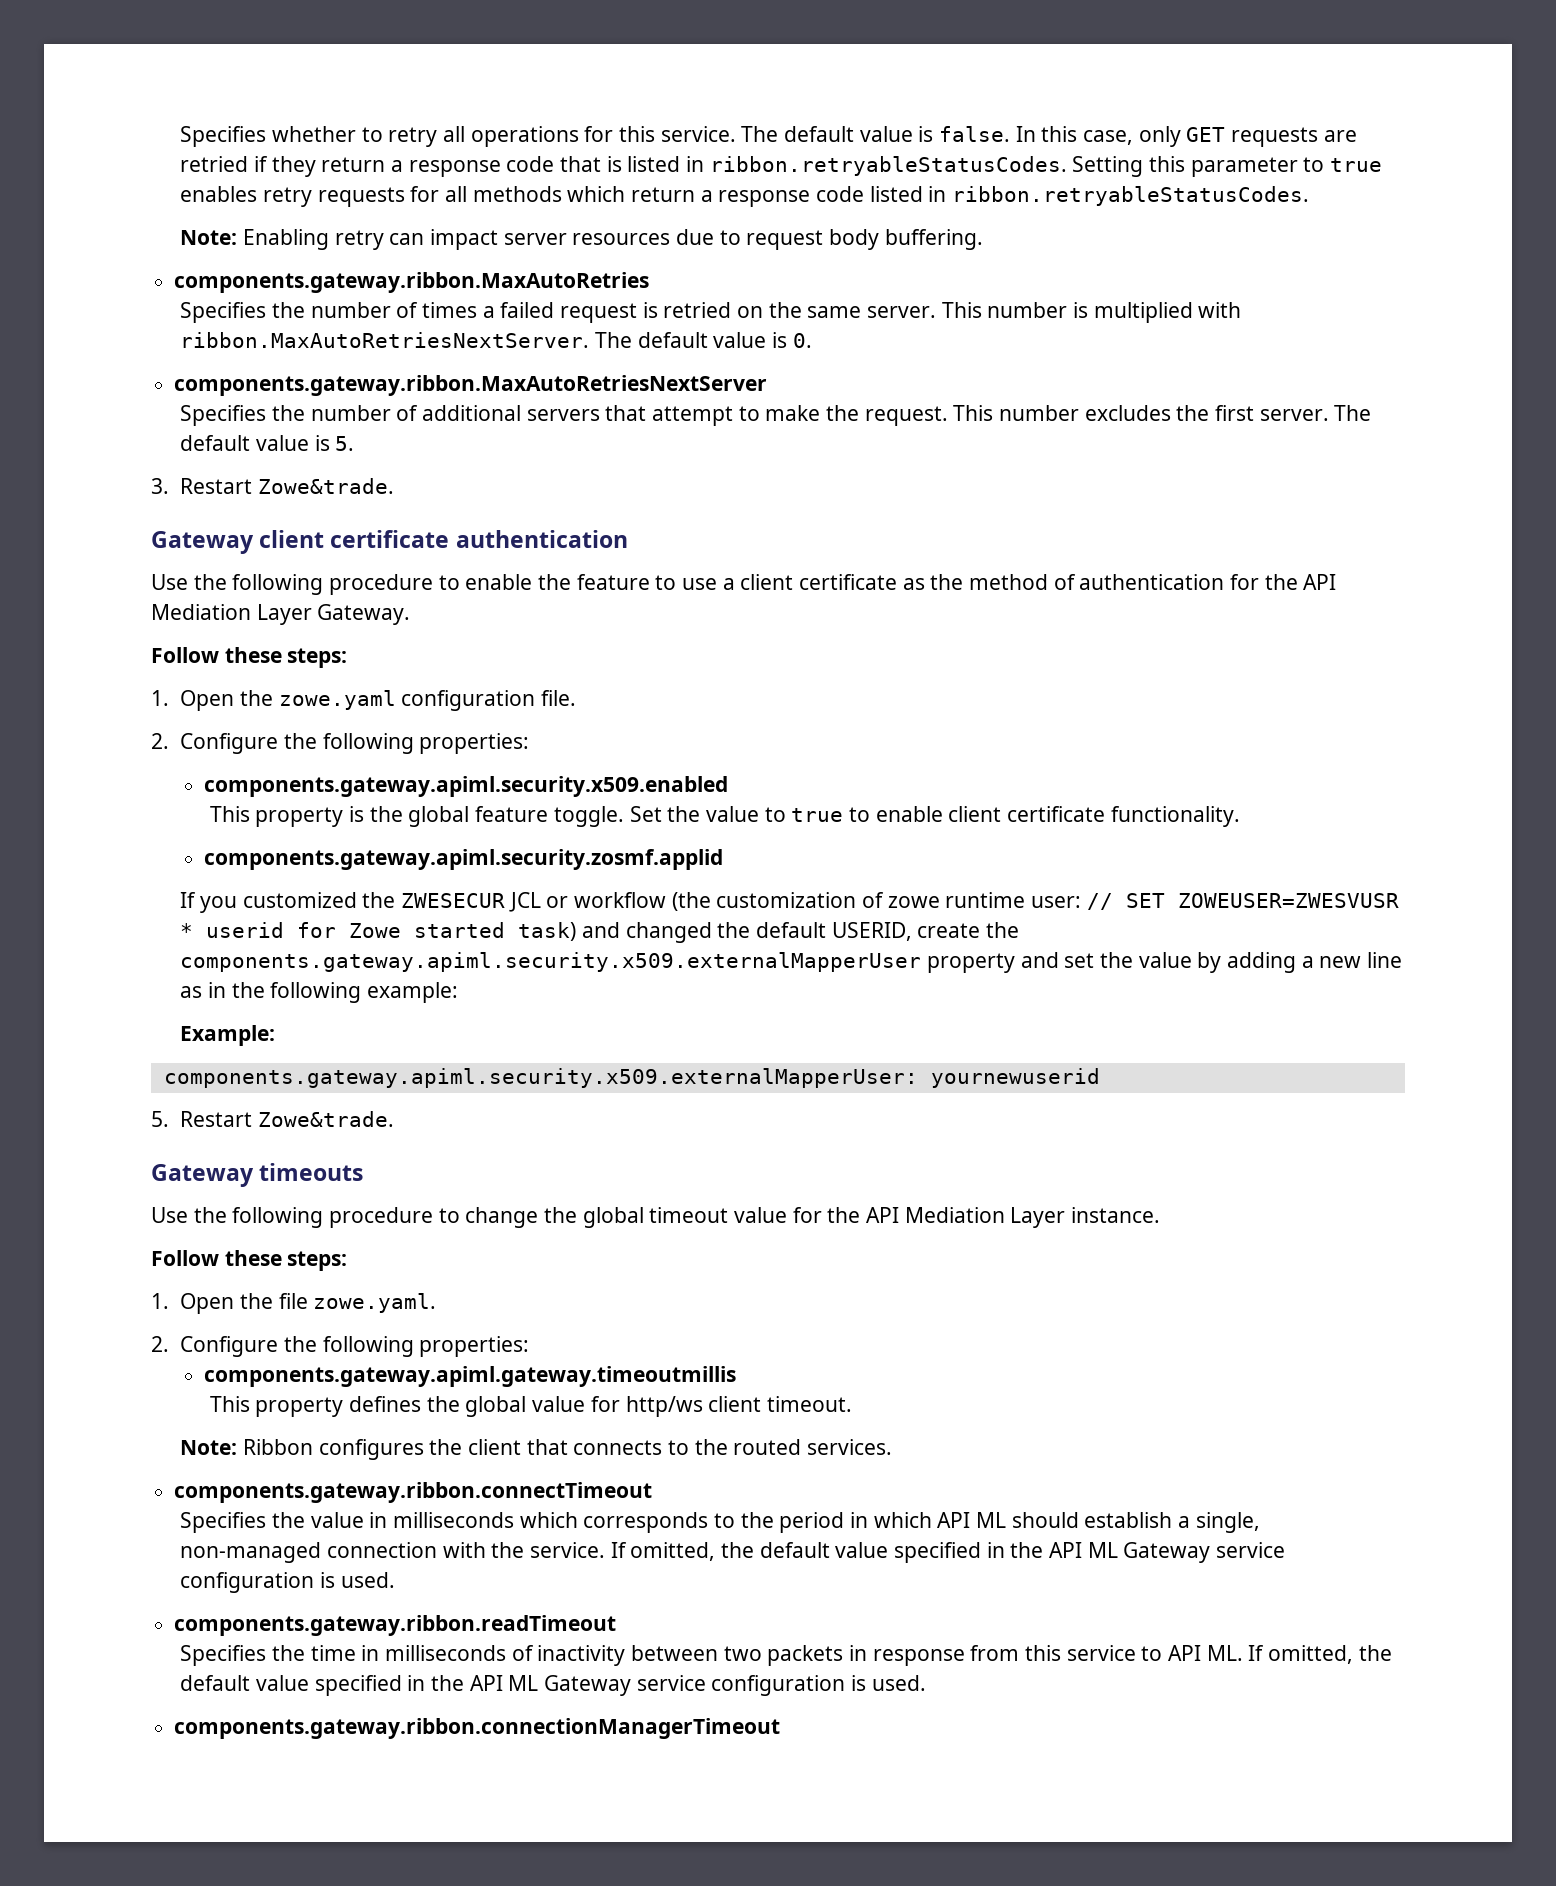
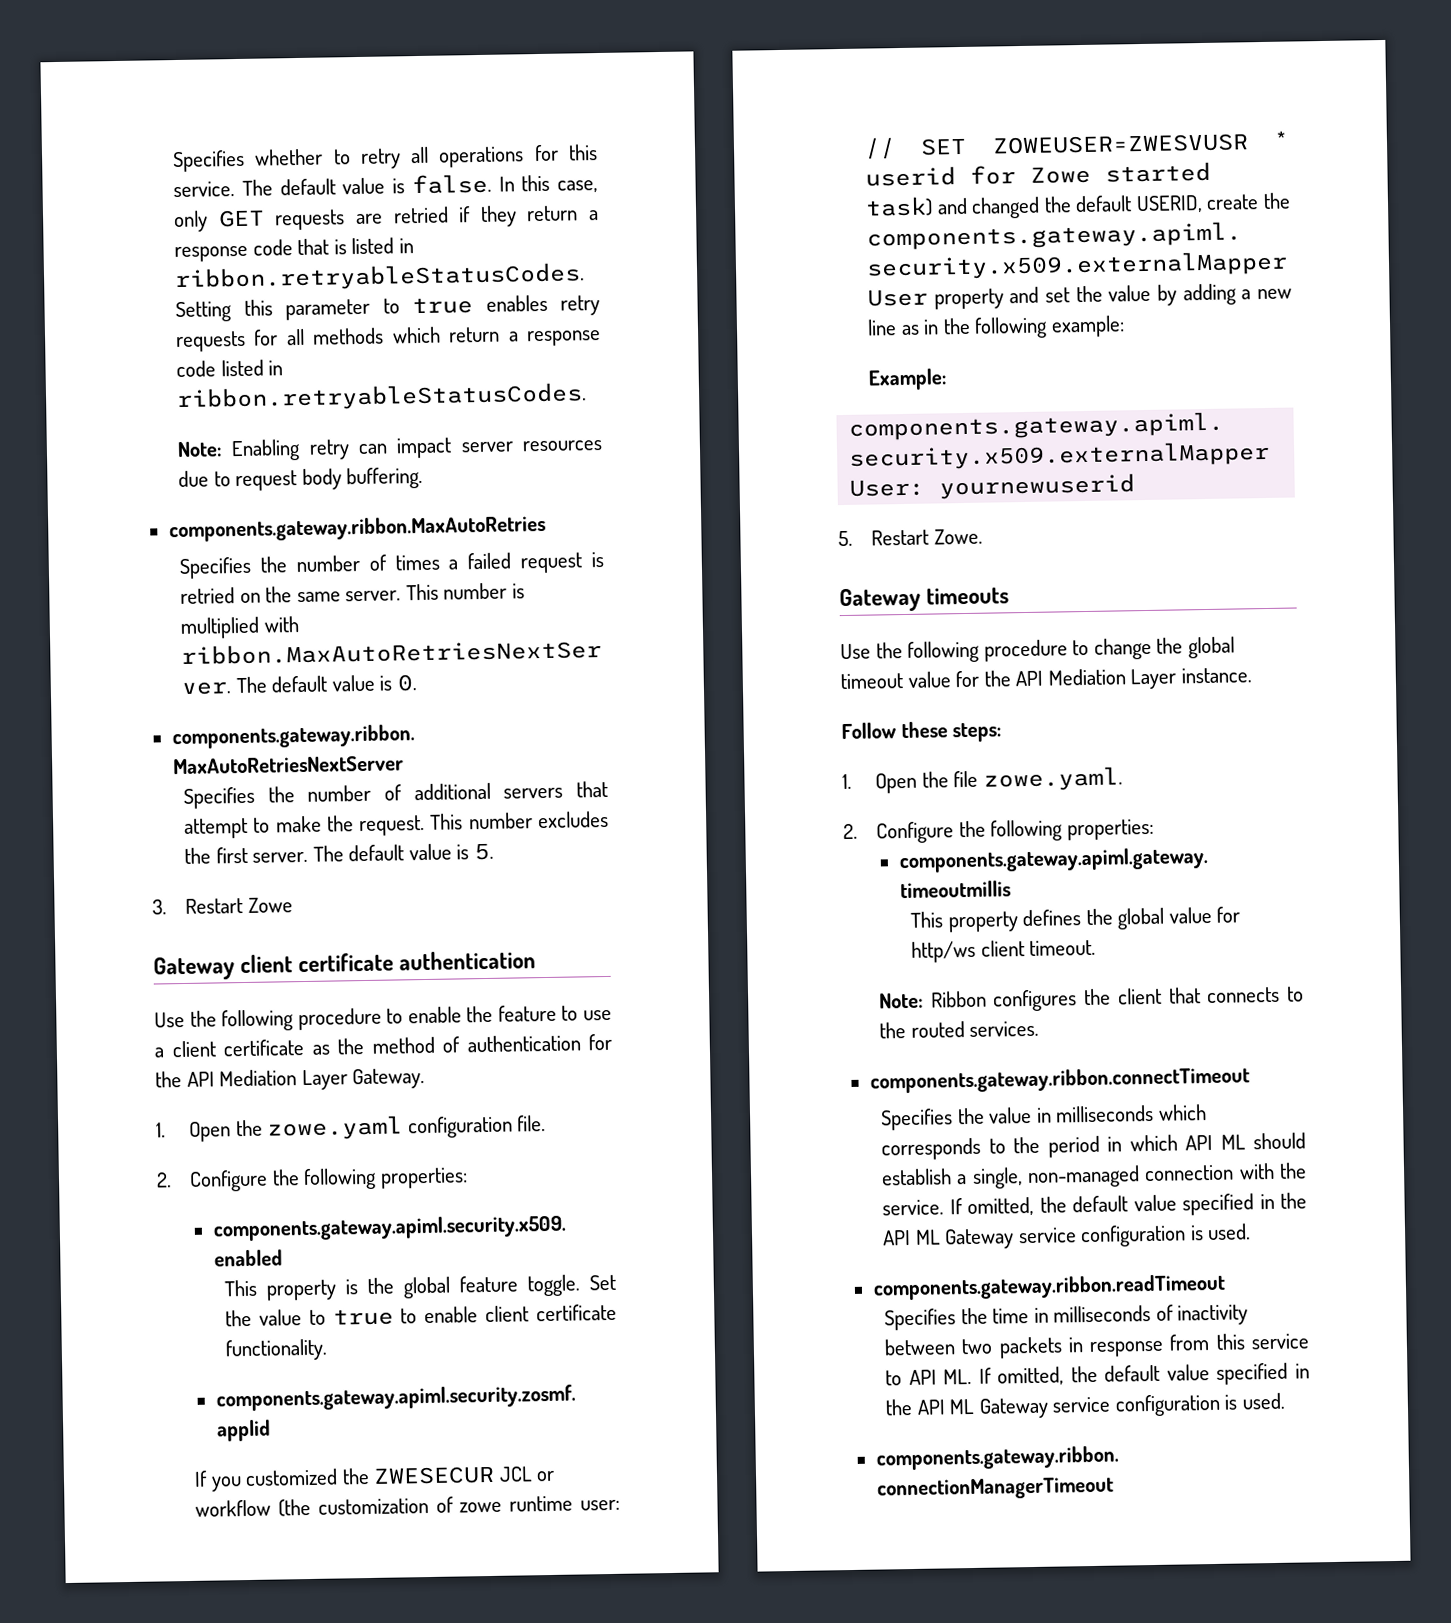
- 3. Restart Zowe&trade.
+ 3. Restart Zowe
  Use the following procedure to enable the feature to use a client certificate as the method of authentication for the API Mediation Layer Gateway.
- Follow these steps:
- 5. Restart Zowe&trade.
+ 5. Restart Zowe.

